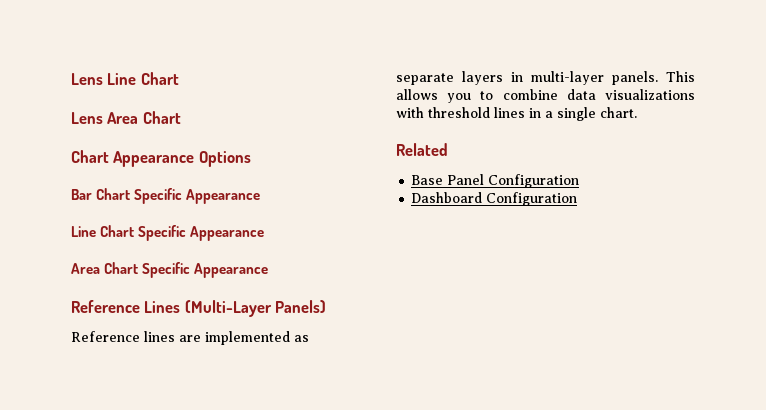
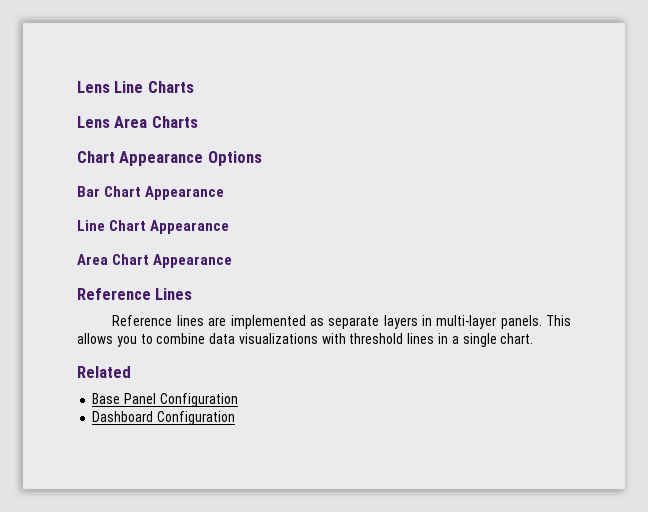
- Lens Line Chart
+ Lens Line Charts
- Lens Area Chart
+ Lens Area Charts
- Bar Chart Specific Appearance
+ Bar Chart Appearance
- Line Chart Specific Appearance
+ Line Chart Appearance
- Area Chart Specific Appearance
+ Area Chart Appearance
- Reference Lines (Multi-Layer Panels)
+ Reference Lines

